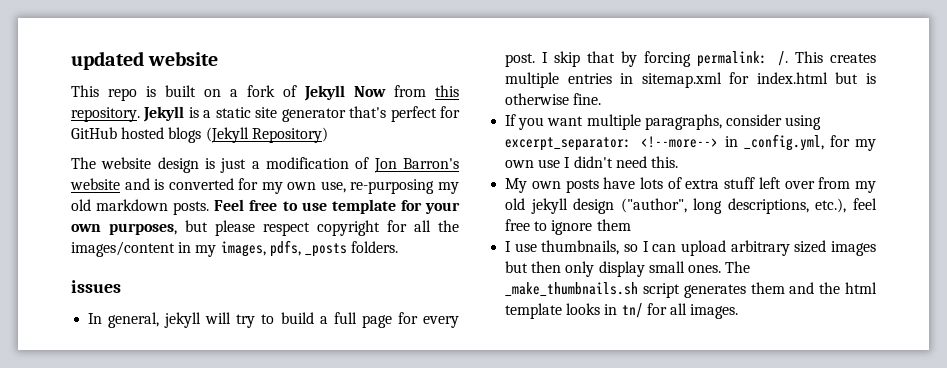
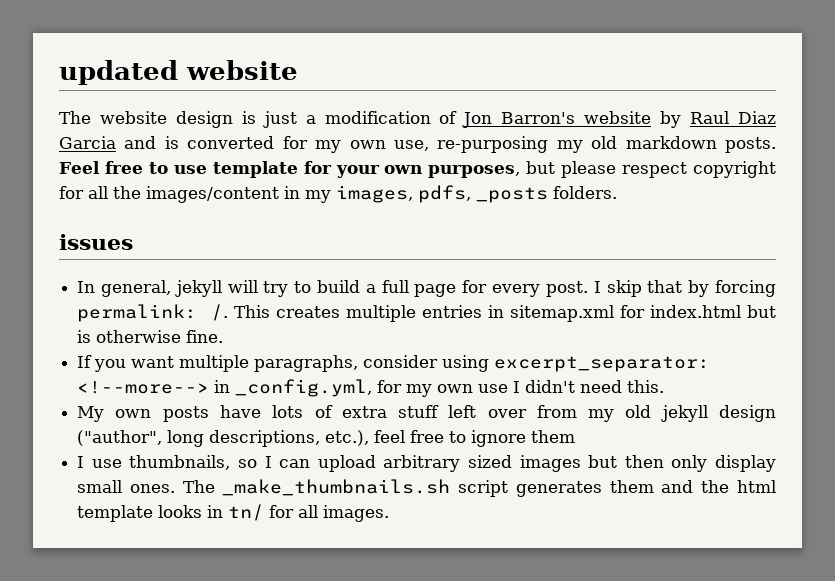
- This repo is built on a fork of Jekyll Now from this repository. Jekyll is a static site generator that's perfect for GitHub hosted blogs (Jekyll Repository)
- The website design is just a modification of Jon Barron's website and is converted for my own use, re-purposing my old markdown posts.
+ The website design is just a modification of Jon Barron's website by Raul Diaz Garcia and is converted for my own use, re-purposing my old markdown posts.

